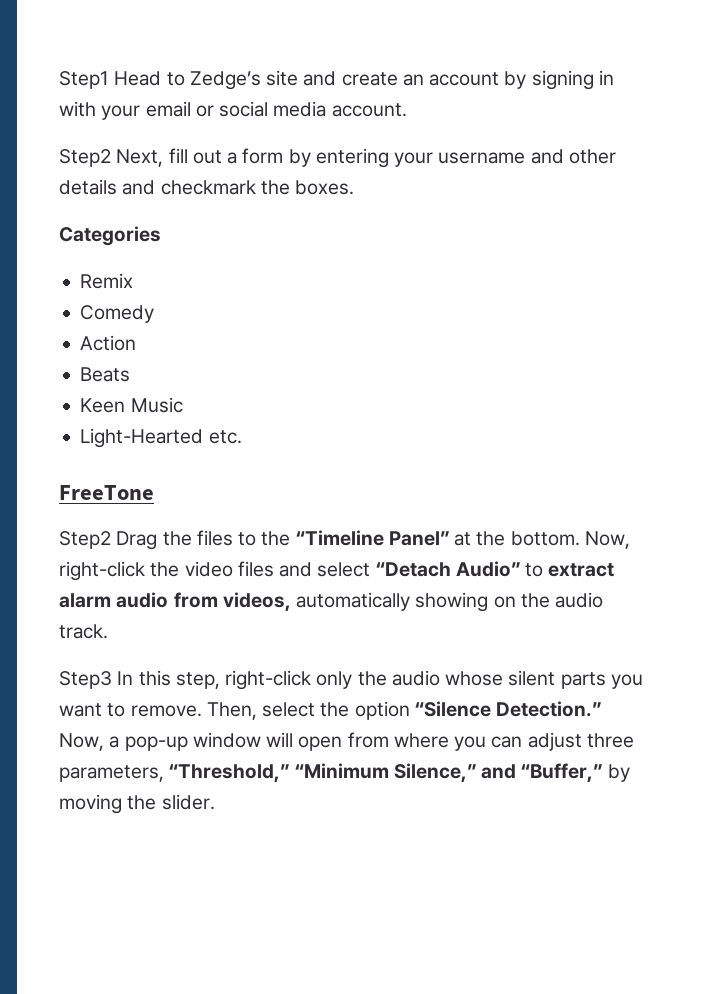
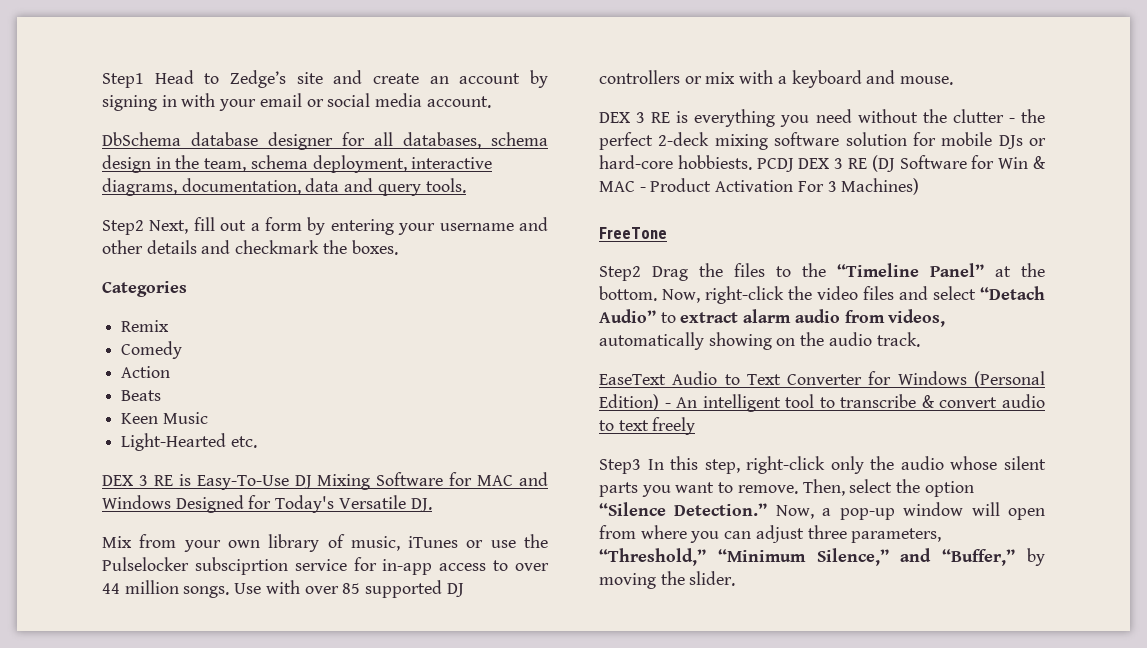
+ DbSchema database designer for all databases, schema design in the team, schema deployment, interactive diagrams, documentation, data and query tools.
+ DEX 3 RE is Easy-To-Use DJ Mixing Software for MAC and Windows Designed for Today's Versatile DJ.
+ Mix from your own library of music, iTunes or use the Pulselocker subsciprtion service for in-app access to over 44 million songs. Use with over 85 supported DJ controllers or mix with a keyboard and mouse.
+ DEX 3 RE is everything you need without the clutter - the perfect 2-deck mixing software solution for mobile DJs or hard-core hobbiests. PCDJ DEX 3 RE (DJ Software for Win & MAC - Product Activation For 3 Machines)
+ EaseText Audio to Text Converter for Windows (Personal Edition) - An intelligent tool to transcribe & convert audio to text freely

